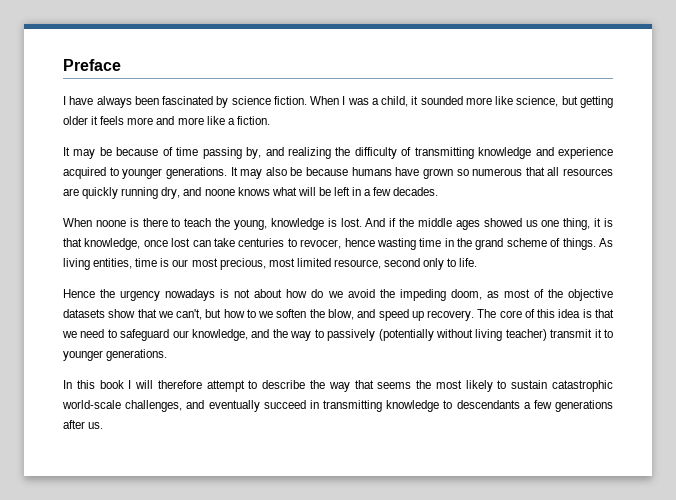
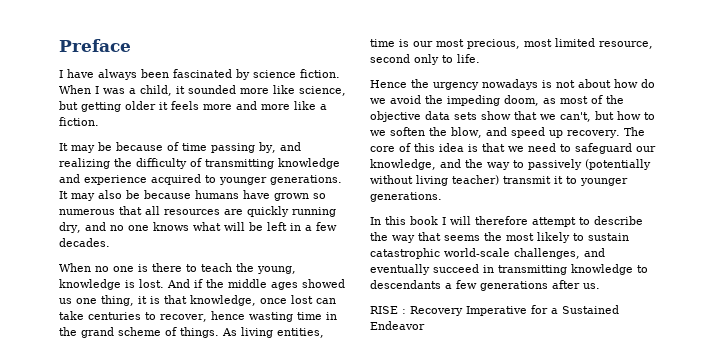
- It may also be because humans have grown so numerous that all resources are quickly running dry, and noone knows what will be left in a few decades.
+ It may also be because humans have grown so numerous that all resources are quickly running dry, and no one knows what will be left in a few decades.
- When noone is there to teach the young, knowledge is lost.
+ When no one is there to teach the young, knowledge is lost.
- And if the middle ages showed us one thing, it is that knowledge, once lost can take centuries to revocer, hence wasting time in the grand scheme of things.
+ And if the middle ages showed us one thing, it is that knowledge, once lost can take centuries to recover, hence wasting time in the grand scheme of things.
- Hence the urgency nowadays is not about how do we avoid the impeding doom, as most of the objective datasets show that we can't, but how to we soften the blow, and speed up recovery.
+ Hence the urgency nowadays is not about how do we avoid the impeding doom, as most of the objective data sets show that we can't, but how to we soften the blow, and speed up recovery.
+ RISE : Recovery Imperative for a Sustained Endeavor

